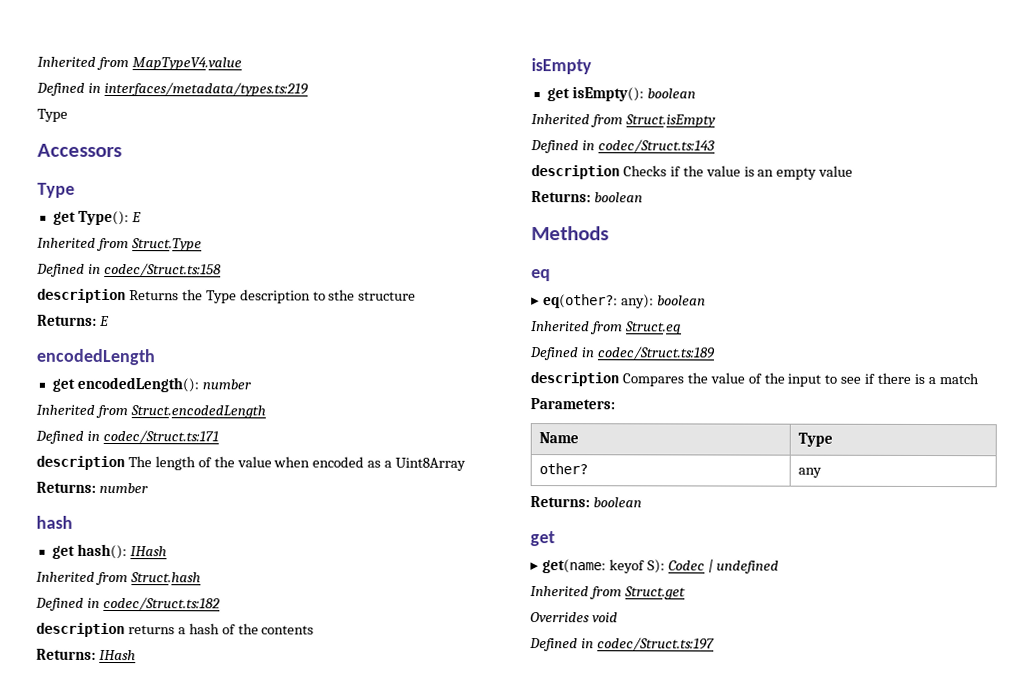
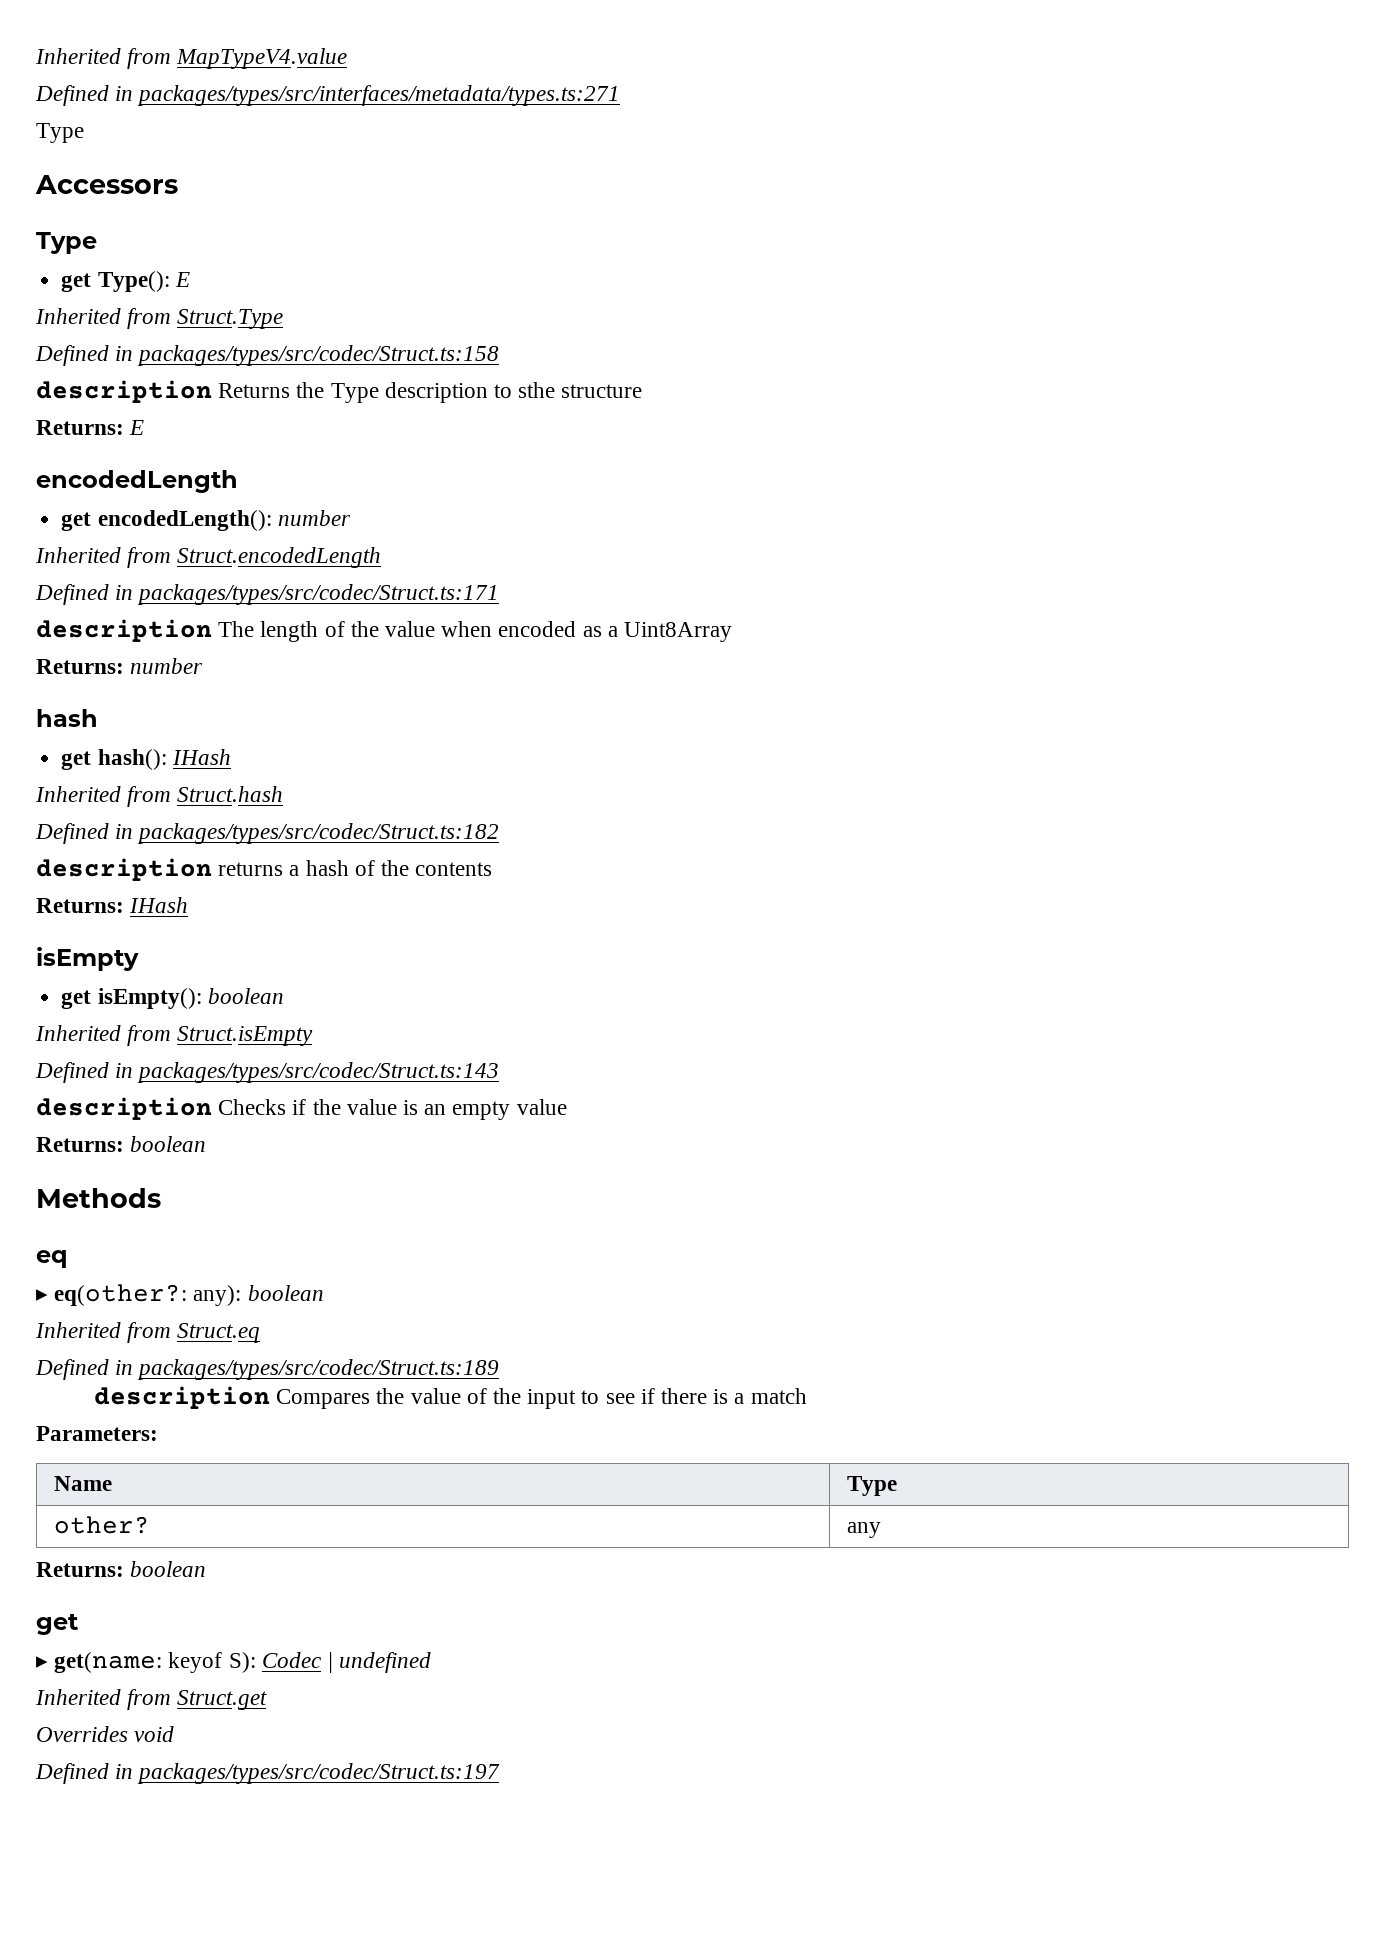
- Defined in interfaces/metadata/types.ts:219
+ Defined in packages/types/src/interfaces/metadata/types.ts:271
- Defined in codec/Struct.ts:158
+ Defined in packages/types/src/codec/Struct.ts:158
- Defined in codec/Struct.ts:171
+ Defined in packages/types/src/codec/Struct.ts:171
- Defined in codec/Struct.ts:182
+ Defined in packages/types/src/codec/Struct.ts:182
- Defined in codec/Struct.ts:143
+ Defined in packages/types/src/codec/Struct.ts:143
- Defined in codec/Struct.ts:189
+ Defined in packages/types/src/codec/Struct.ts:189
- Defined in codec/Struct.ts:197
+ Defined in packages/types/src/codec/Struct.ts:197

